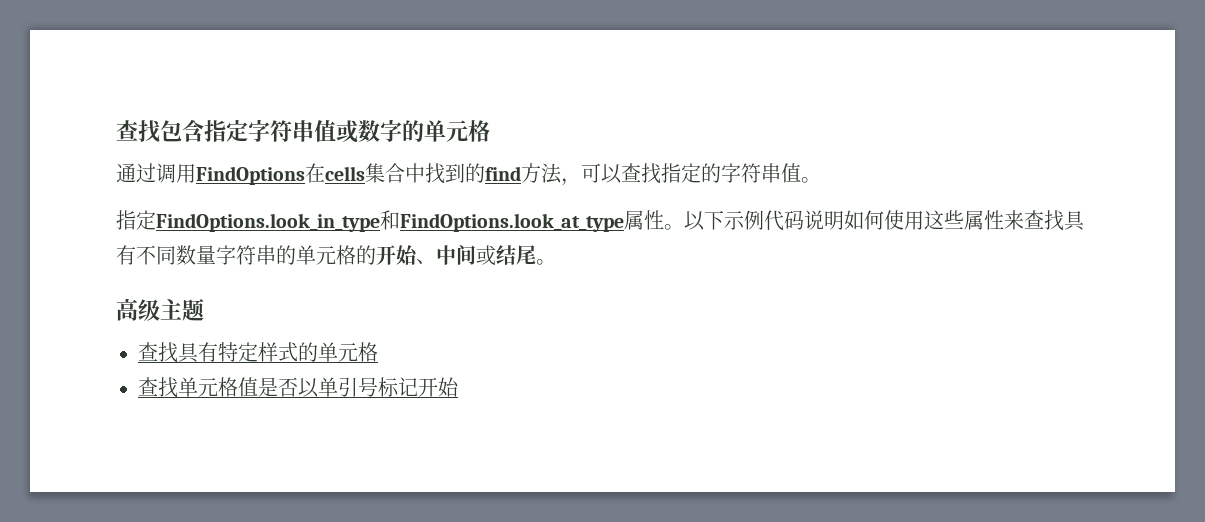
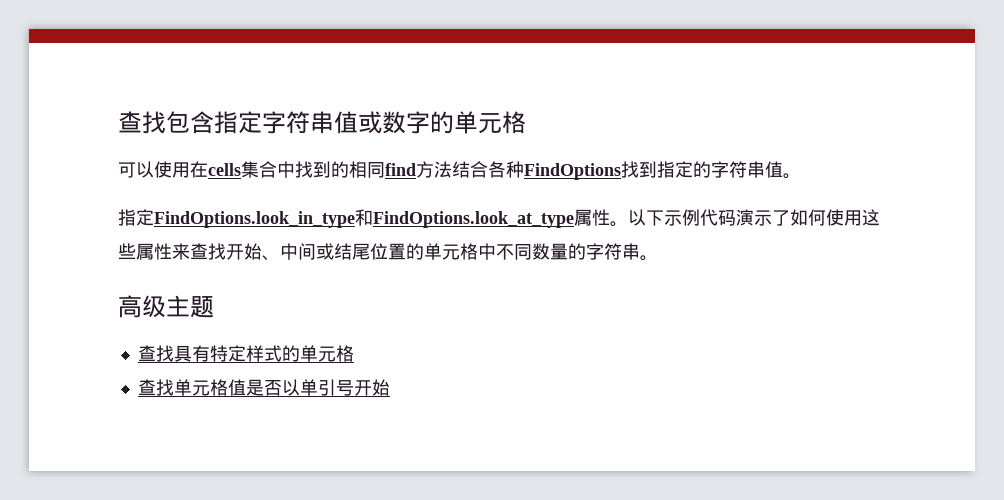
- 通过调用FindOptions在cells集合中找到的find方法，可以查找指定的字符串值。
+ 可以使用在cells集合中找到的相同find方法结合各种FindOptions找到指定的字符串值。
- 以下示例代码说明如何使用这些属性来查找具有不同数量字符串的单元格的开始、中间或结尾。
+ 以下示例代码演示了如何使用这些属性来查找开始、中间或结尾位置的单元格中不同数量的字符串。
- 查找单元格值是否以单引号标记开始
+ 查找单元格值是否以单引号开始

